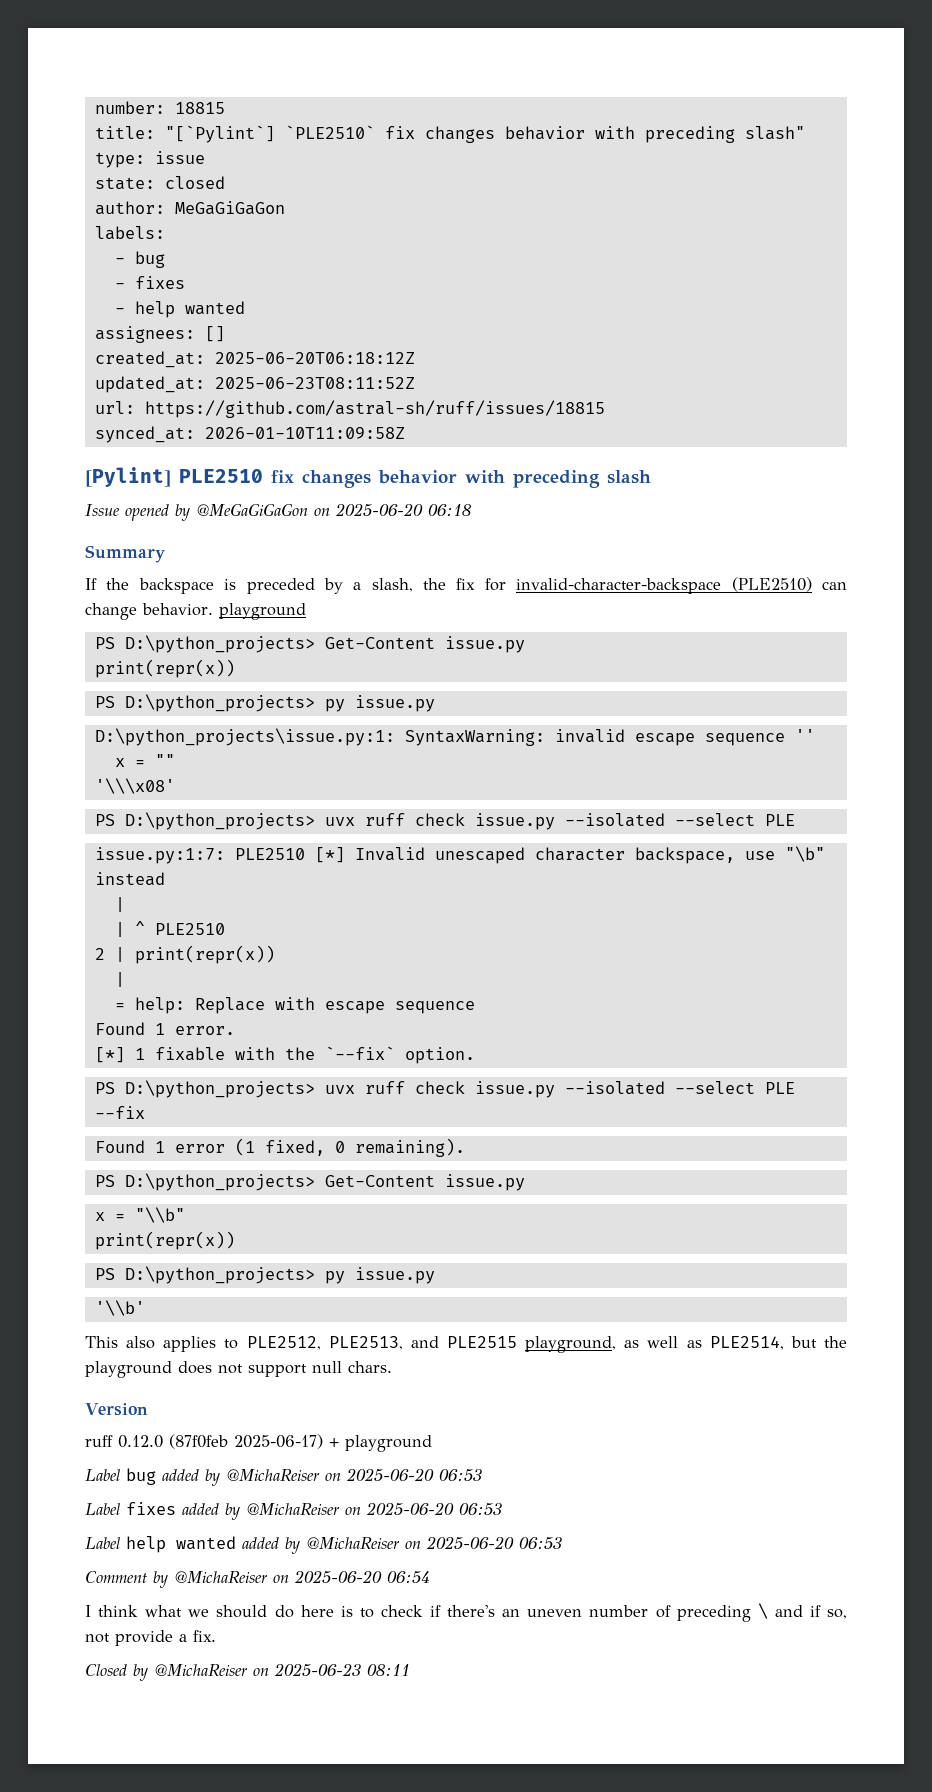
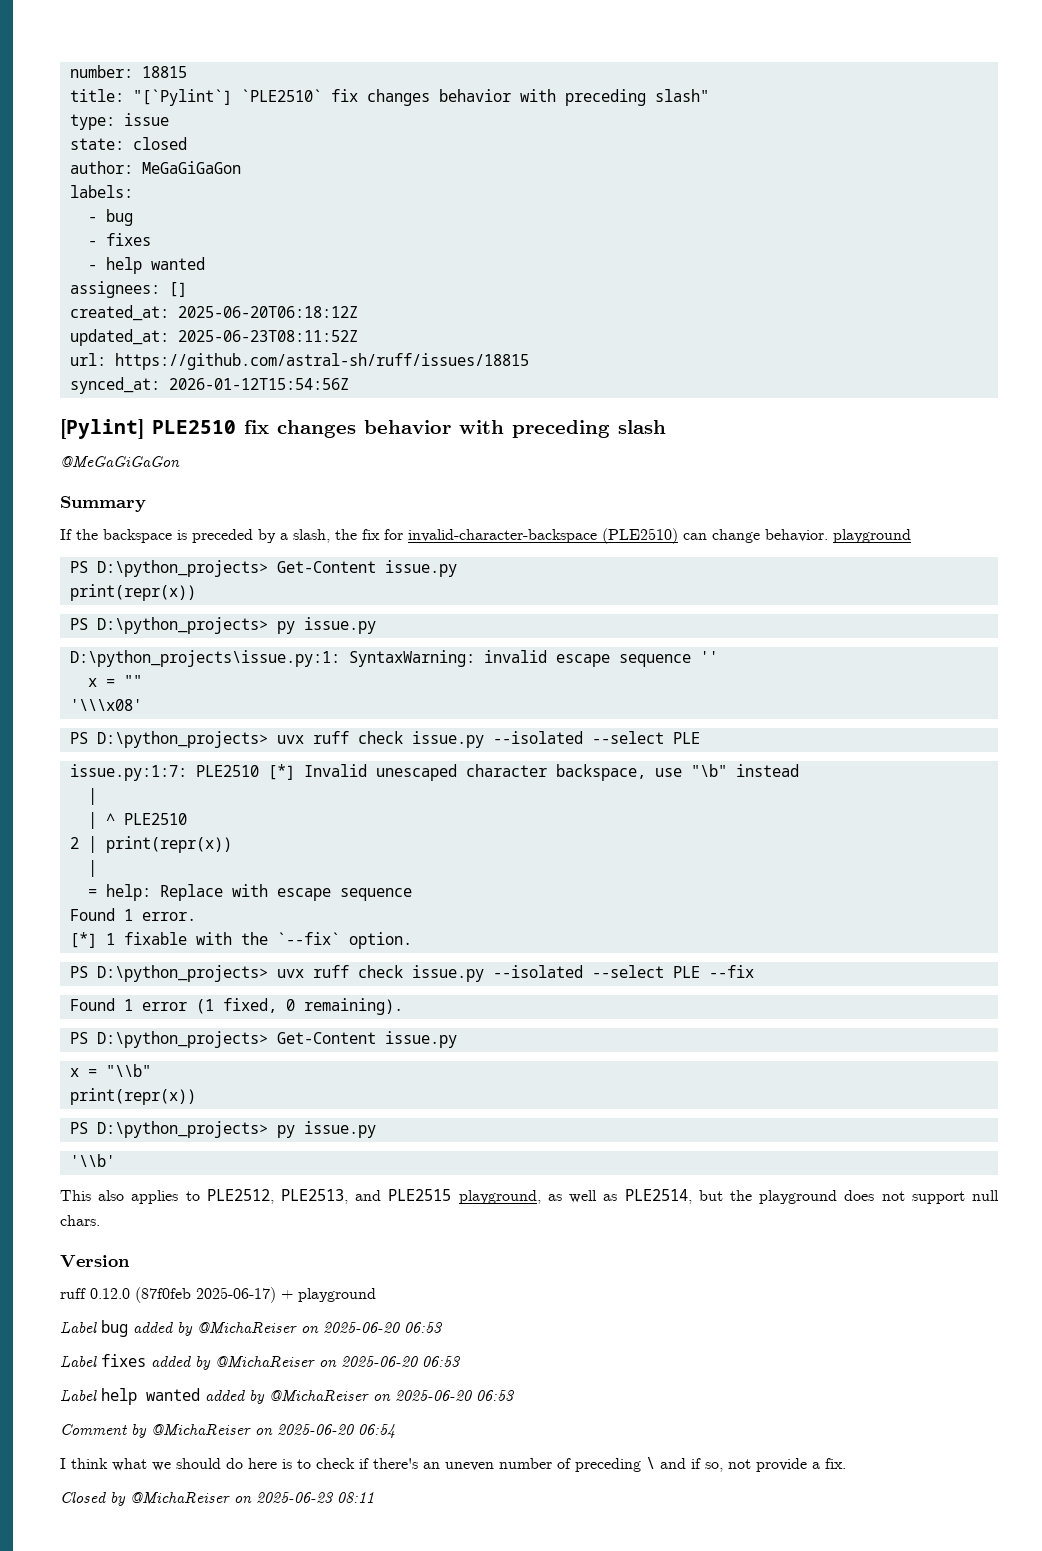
- synced_at: 2026-01-10T11:09:58Z
+ synced_at: 2026-01-12T15:54:56Z
- Issue opened by @MeGaGiGaGon on 2025-06-20 06:18
+ @MeGaGiGaGon

